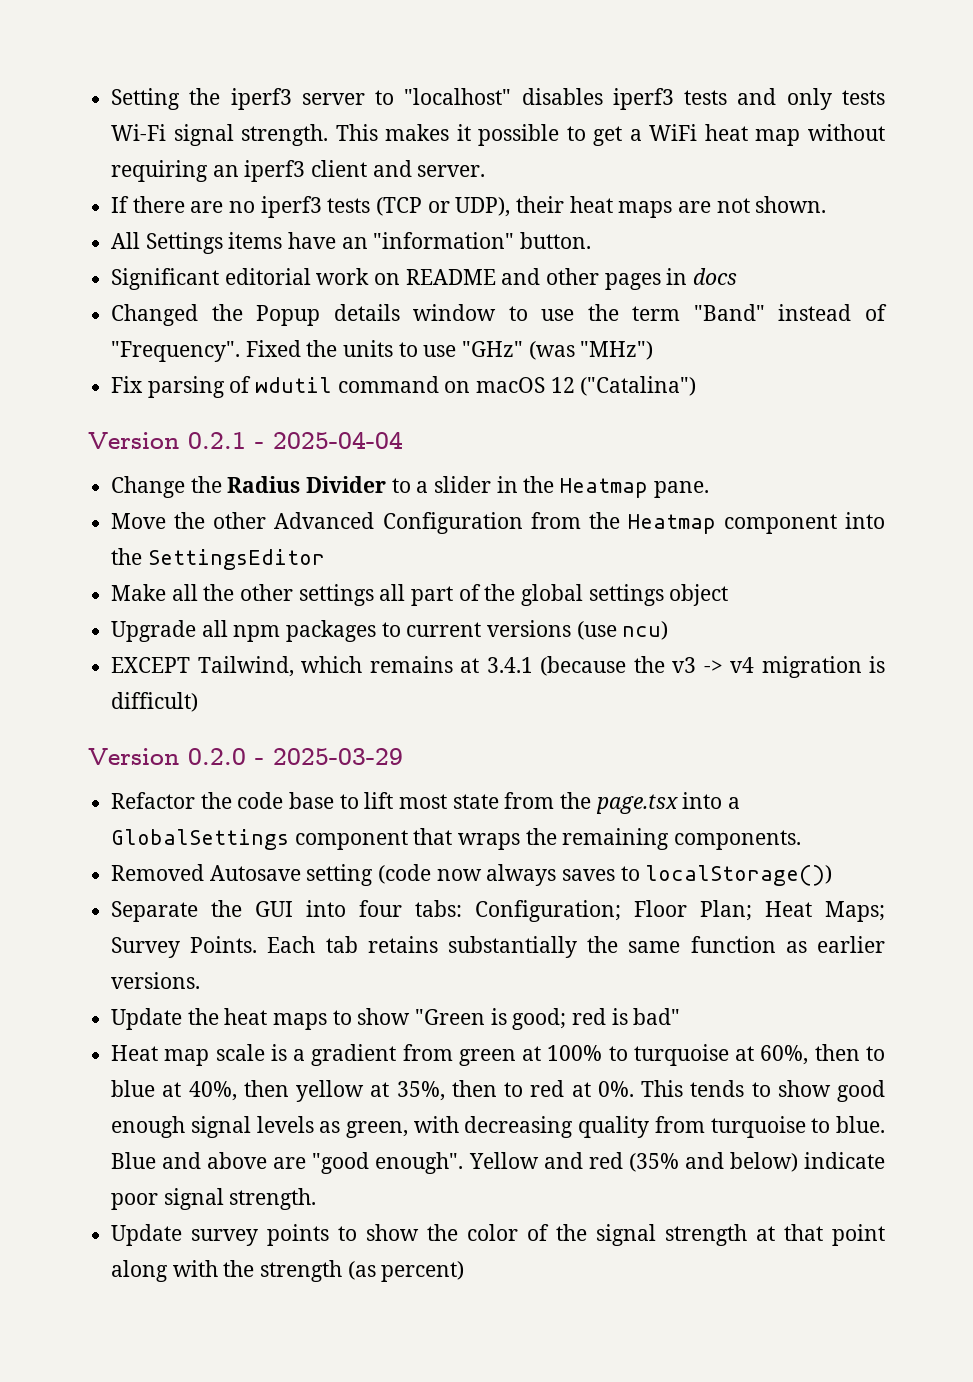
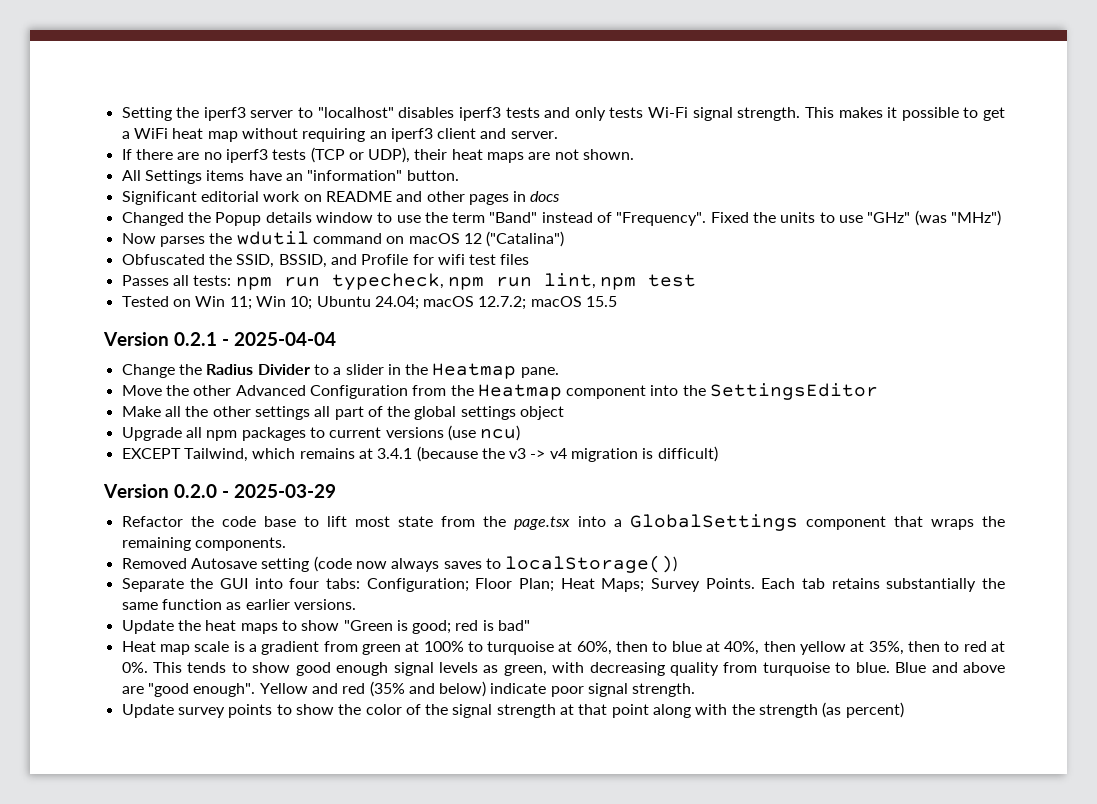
- Fix parsing of wdutil command on macOS 12 ("Catalina")
+ Now parses the wdutil command on macOS 12 ("Catalina")
+ Obfuscated the SSID, BSSID, and Profile for wifi test files
+ Passes all tests: npm run typecheck, npm run lint, npm test
+ Tested on Win 11; Win 10; Ubuntu 24.04; macOS 12.7.2; macOS 15.5

